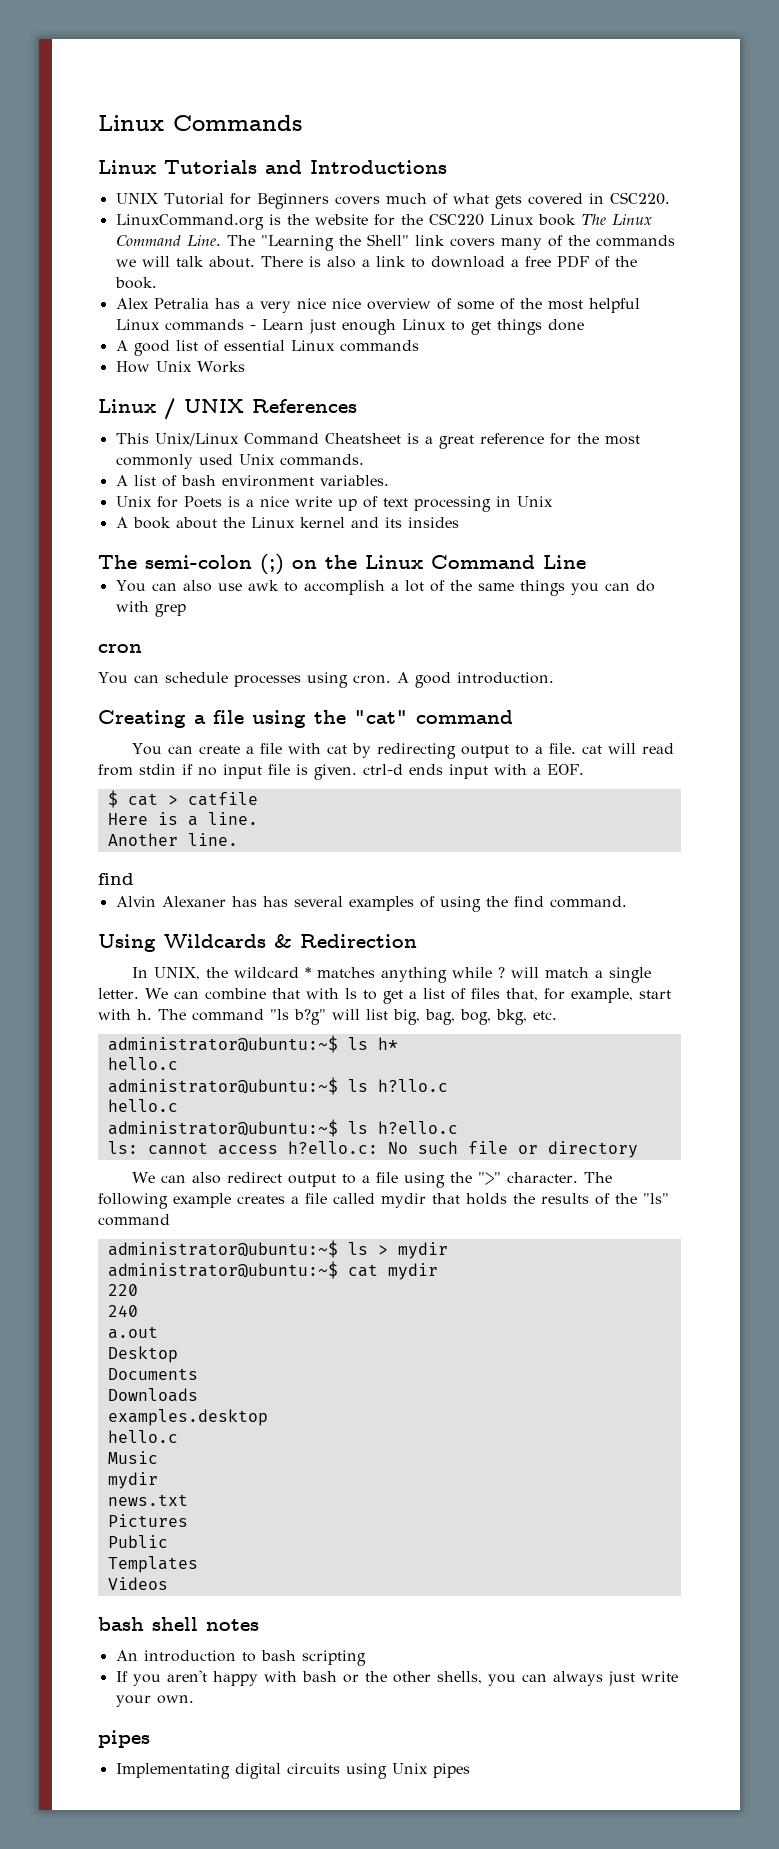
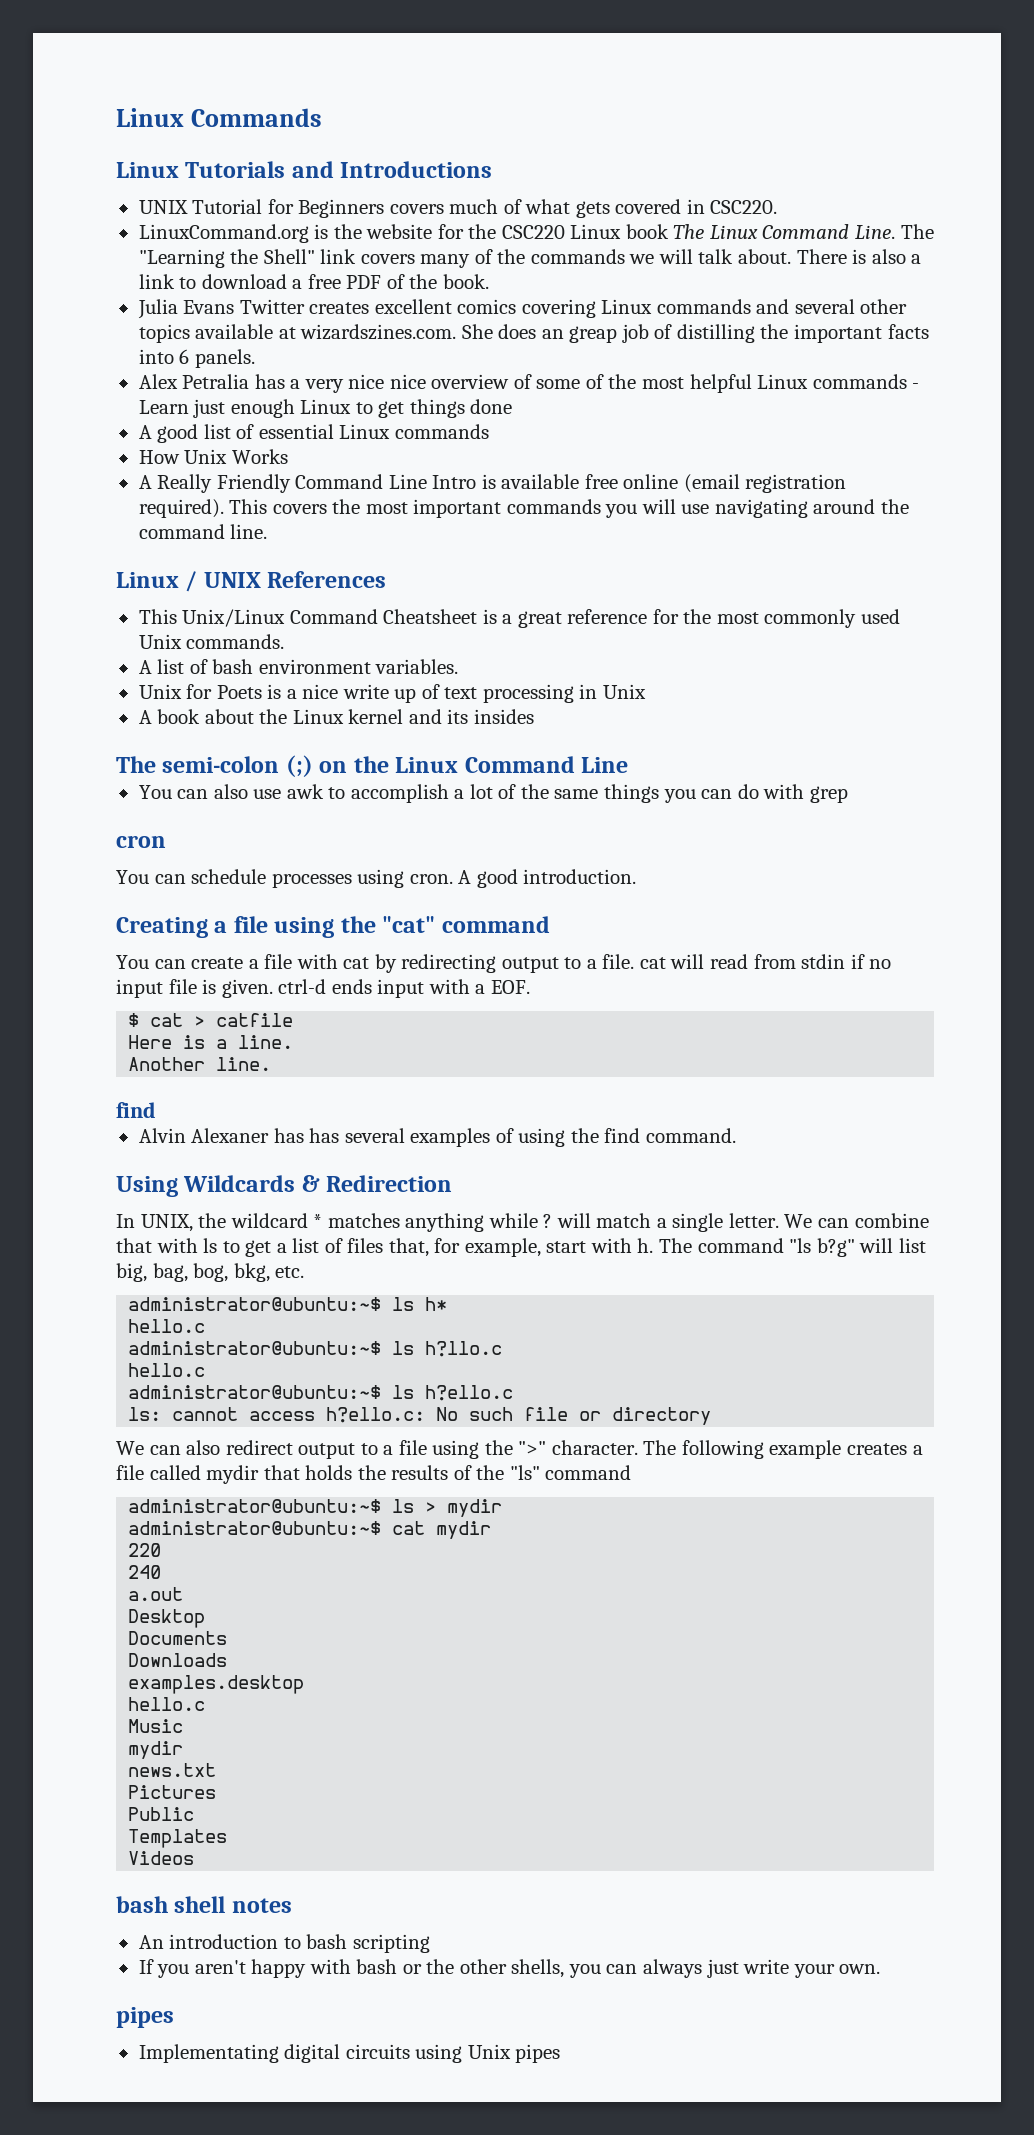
+ Julia Evans Twitter creates excellent comics covering Linux commands and several other topics available at wizardszines.com. She does an greap job of distilling the important facts into 6 panels.
+ A Really Friendly Command Line Intro is available free online (email registration required). This covers the most important commands you will use navigating around the command line.

